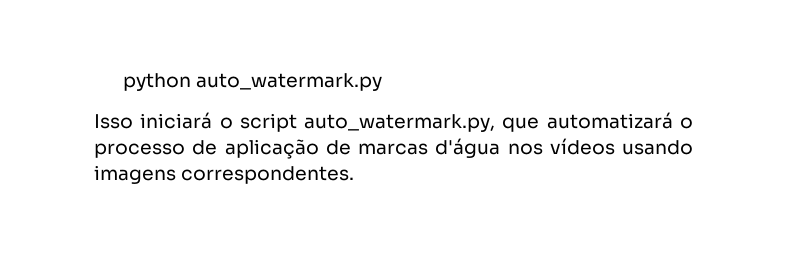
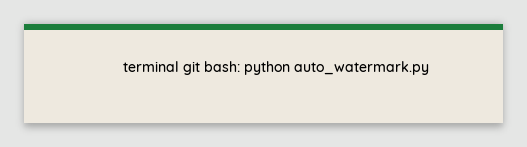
- python auto_watermark.py
+ terminal git bash: python auto_watermark.py
- Isso iniciará o script auto_watermark.py, que automatizará o processo de aplicação de marcas d'água nos vídeos usando imagens correspondentes.

